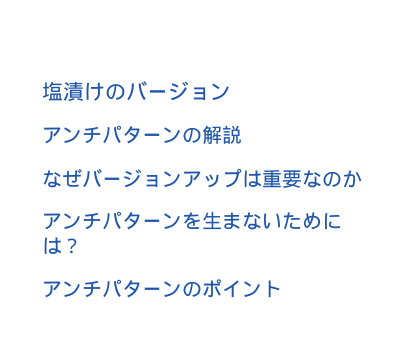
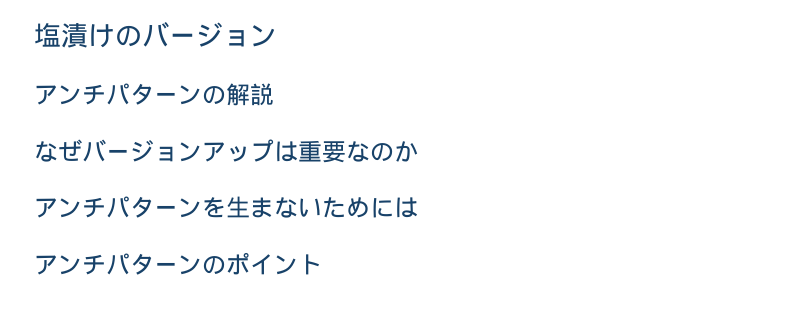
- アンチパターンを生まないためには？
+ アンチパターンを生まないためには

